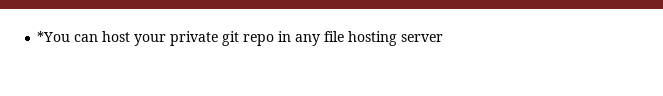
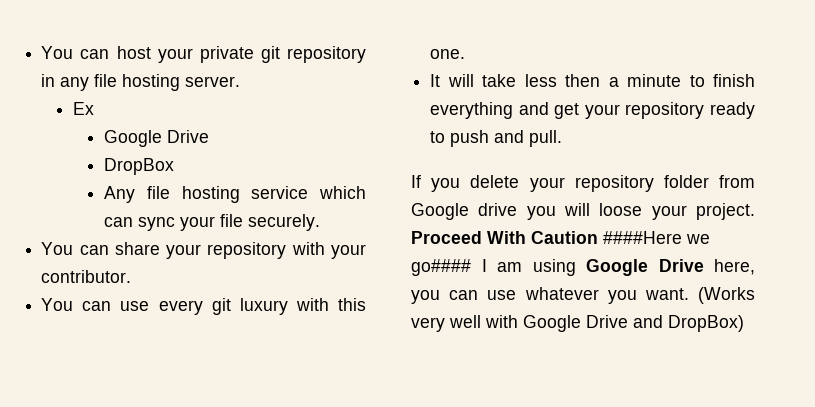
- *You can host your private git repo in any file hosting server
+ You can host your private git repository in any file hosting server.
+ Ex
+ Google Drive
+ DropBox
+ Any file hosting service which can sync your file securely.
+ You can share your repository with your contributor.
+ You can use every git luxury with this one.
+ It will take less then a minute to finish everything and get your repository ready to push and pull.
+ If you delete your repository folder from Google drive you will loose your project. Proceed With Caution ####Here we go#### I am using Google Drive here, you can use whatever you want. (Works very well with Google Drive and DropBox)

